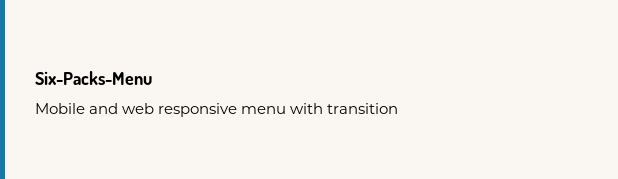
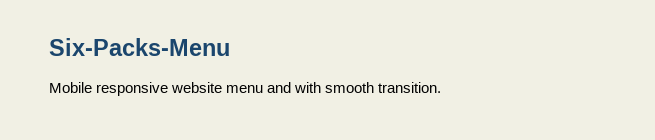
- Mobile and web responsive menu with transition
+ Mobile responsive website menu and with smooth transition.

